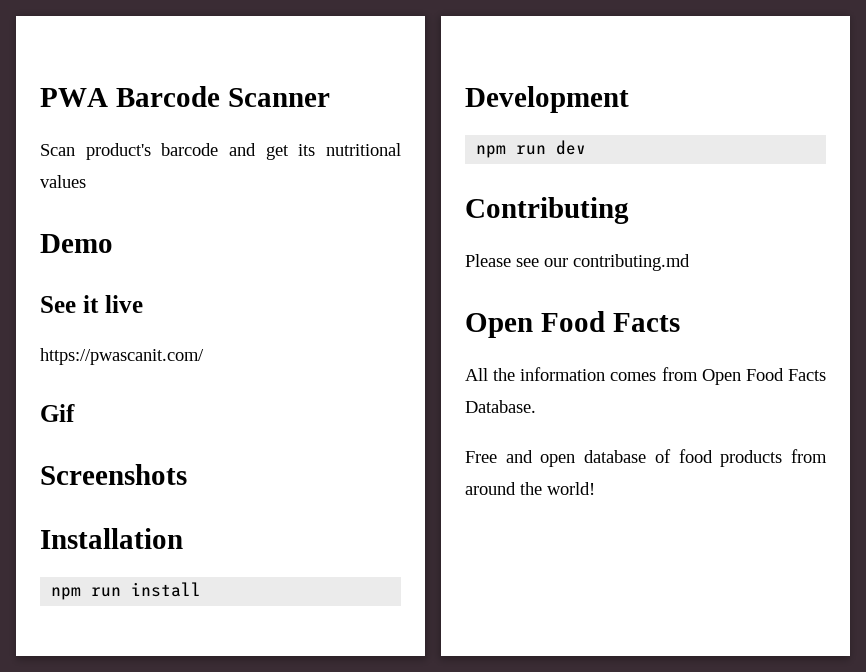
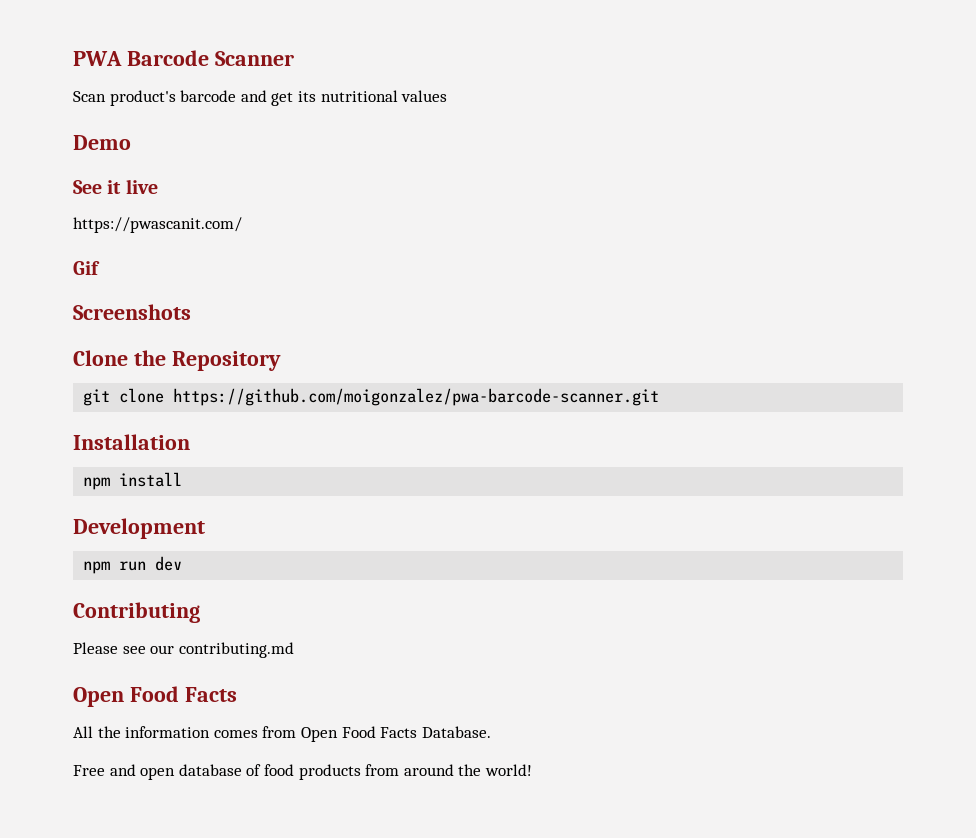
+ Clone the Repository
+ git clone https://github.com/moigonzalez/pwa-barcode-scanner.git
- npm run install
+ npm install

